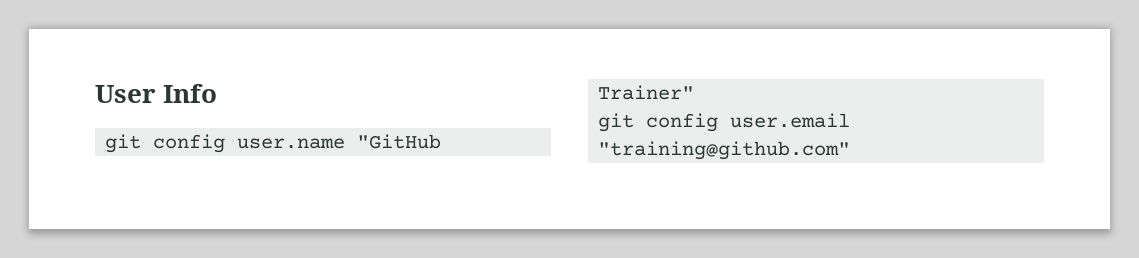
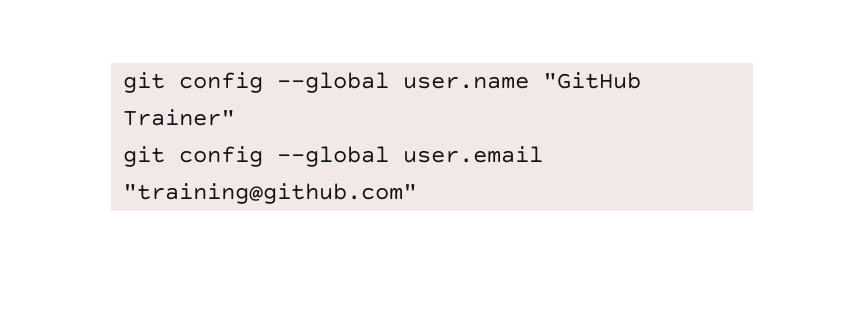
- User Info
- git config user.name "GitHub Trainer"
+ git config --global user.name "GitHub Trainer"
- git config user.email "training@github.com"
+ git config --global user.email "training@github.com"

